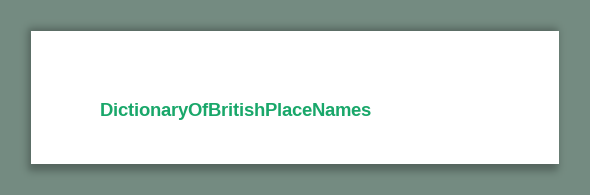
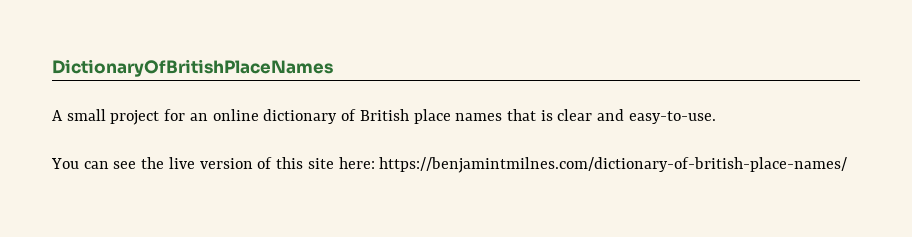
+ A small project for an online dictionary of British place names that is clear and easy-to-use.
+ You can see the live version of this site here: https://benjamintmilnes.com/dictionary-of-british-place-names/

